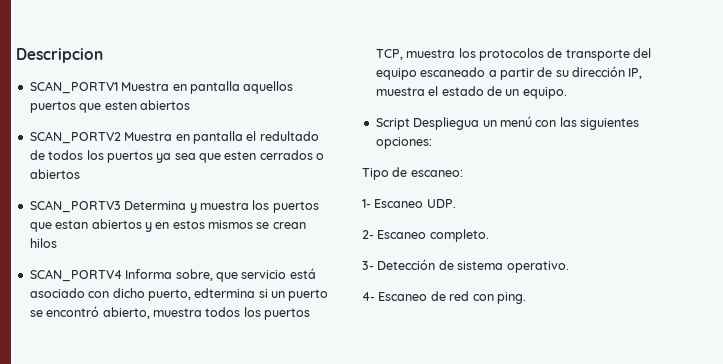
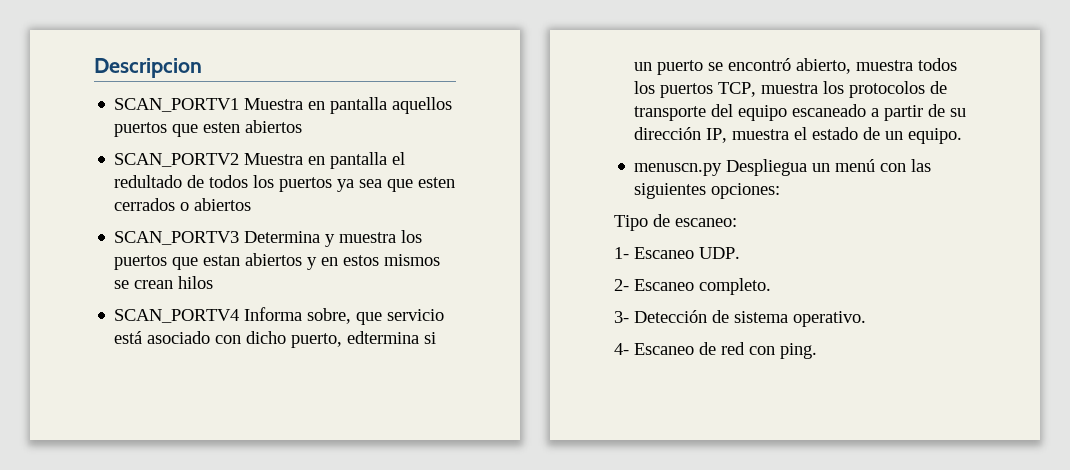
- Script Despliegua un menú con las siguientes opciones:
+ menuscn.py Despliegua un menú con las siguientes opciones:

